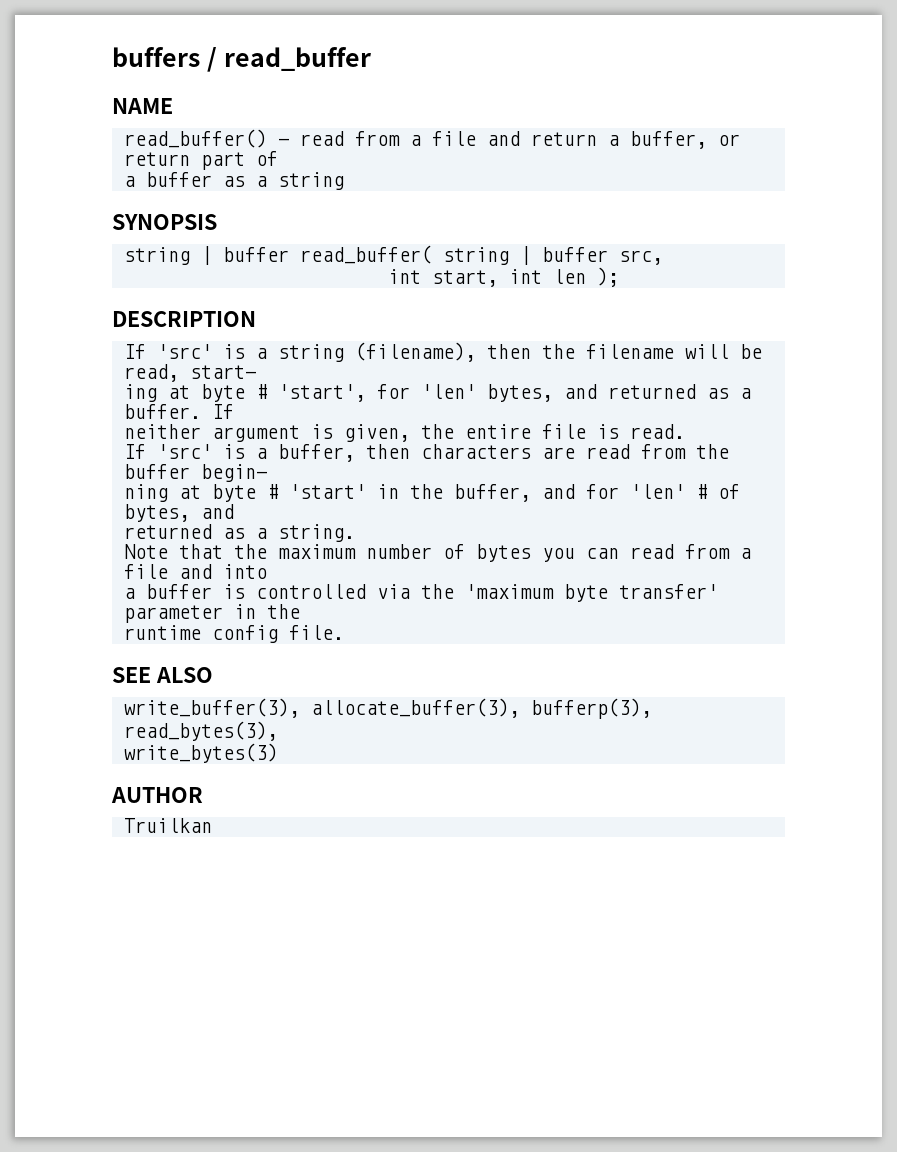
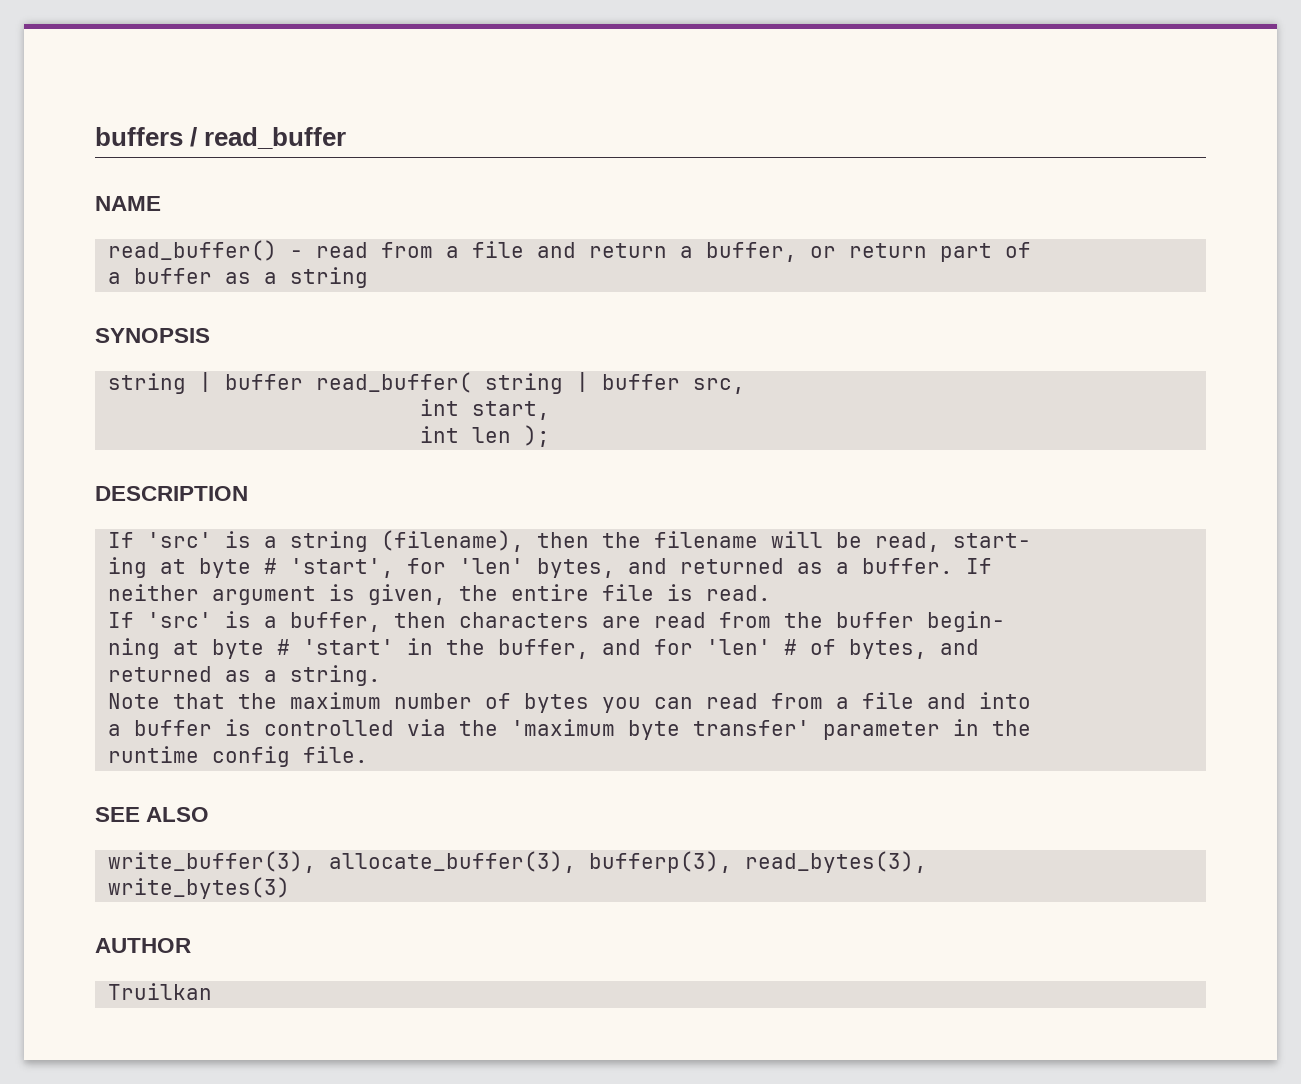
- int start, int len );
+ int start,
+ int len );

